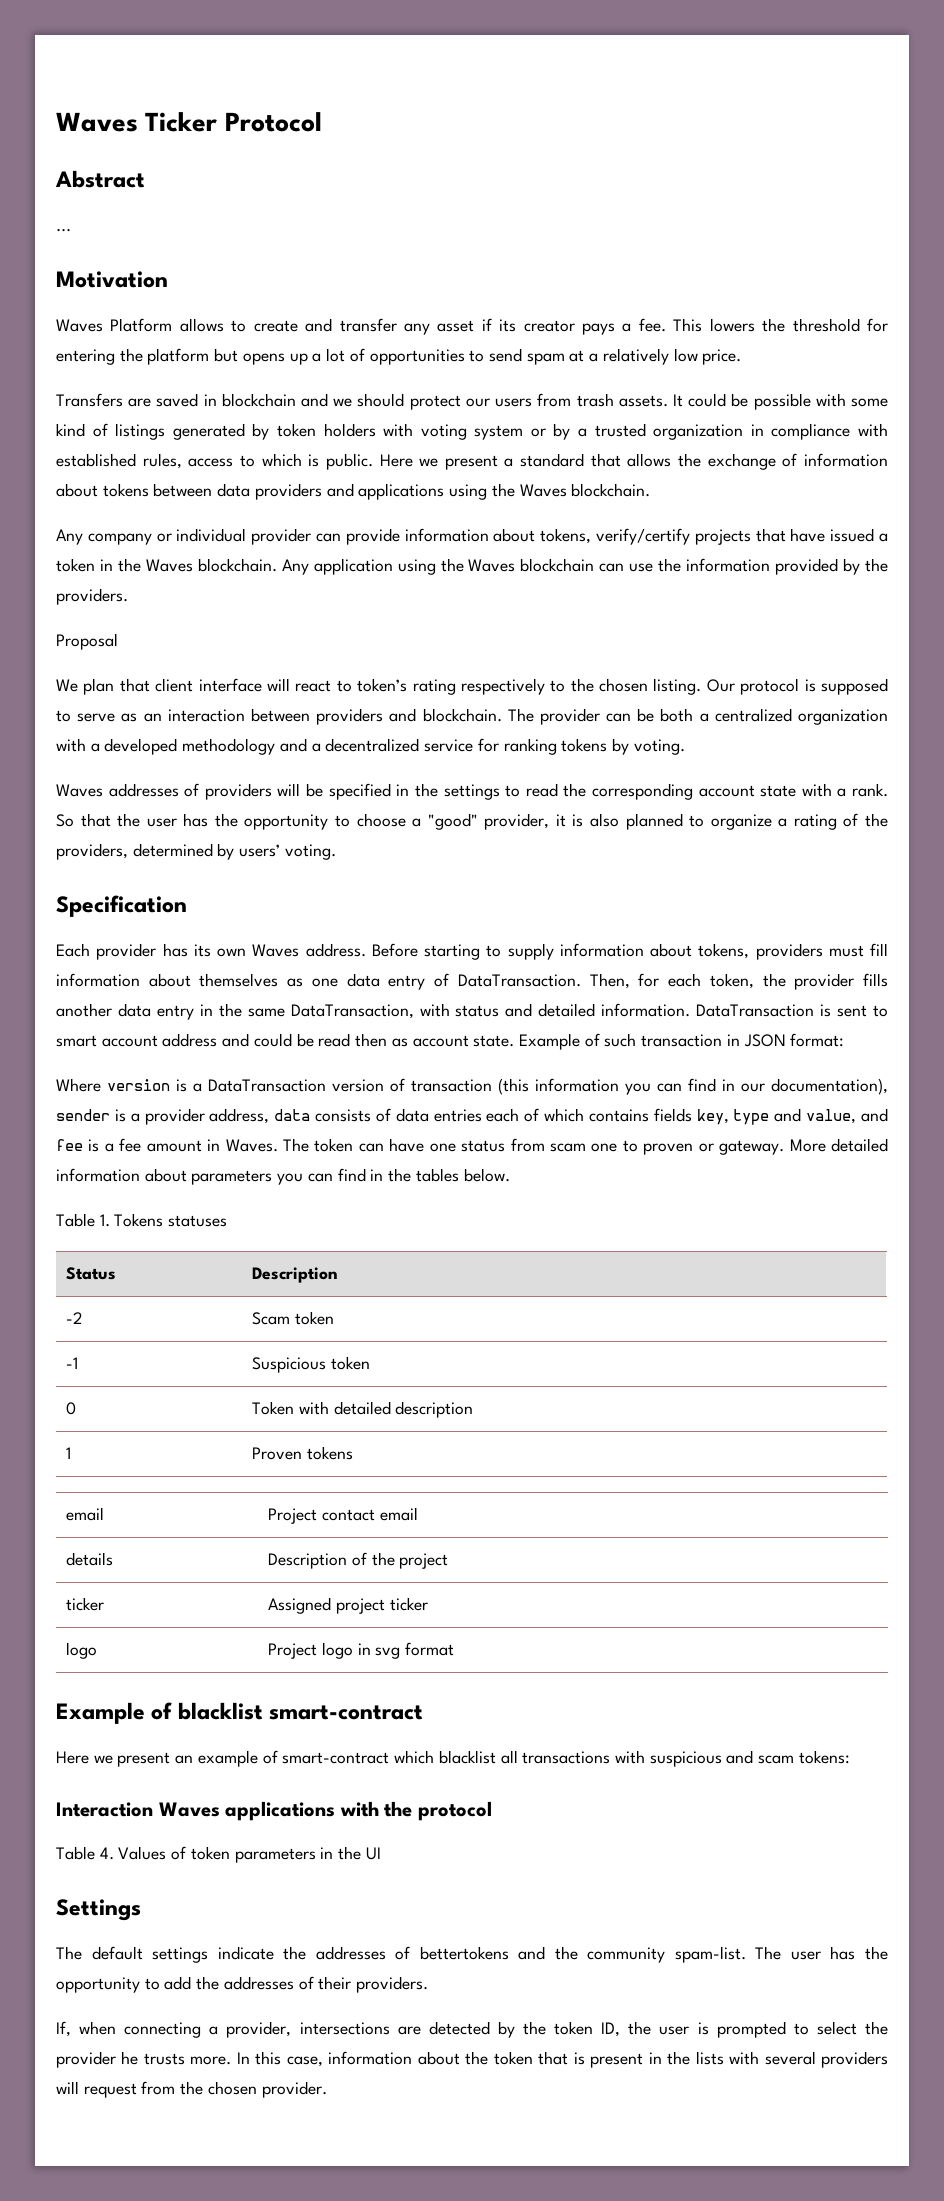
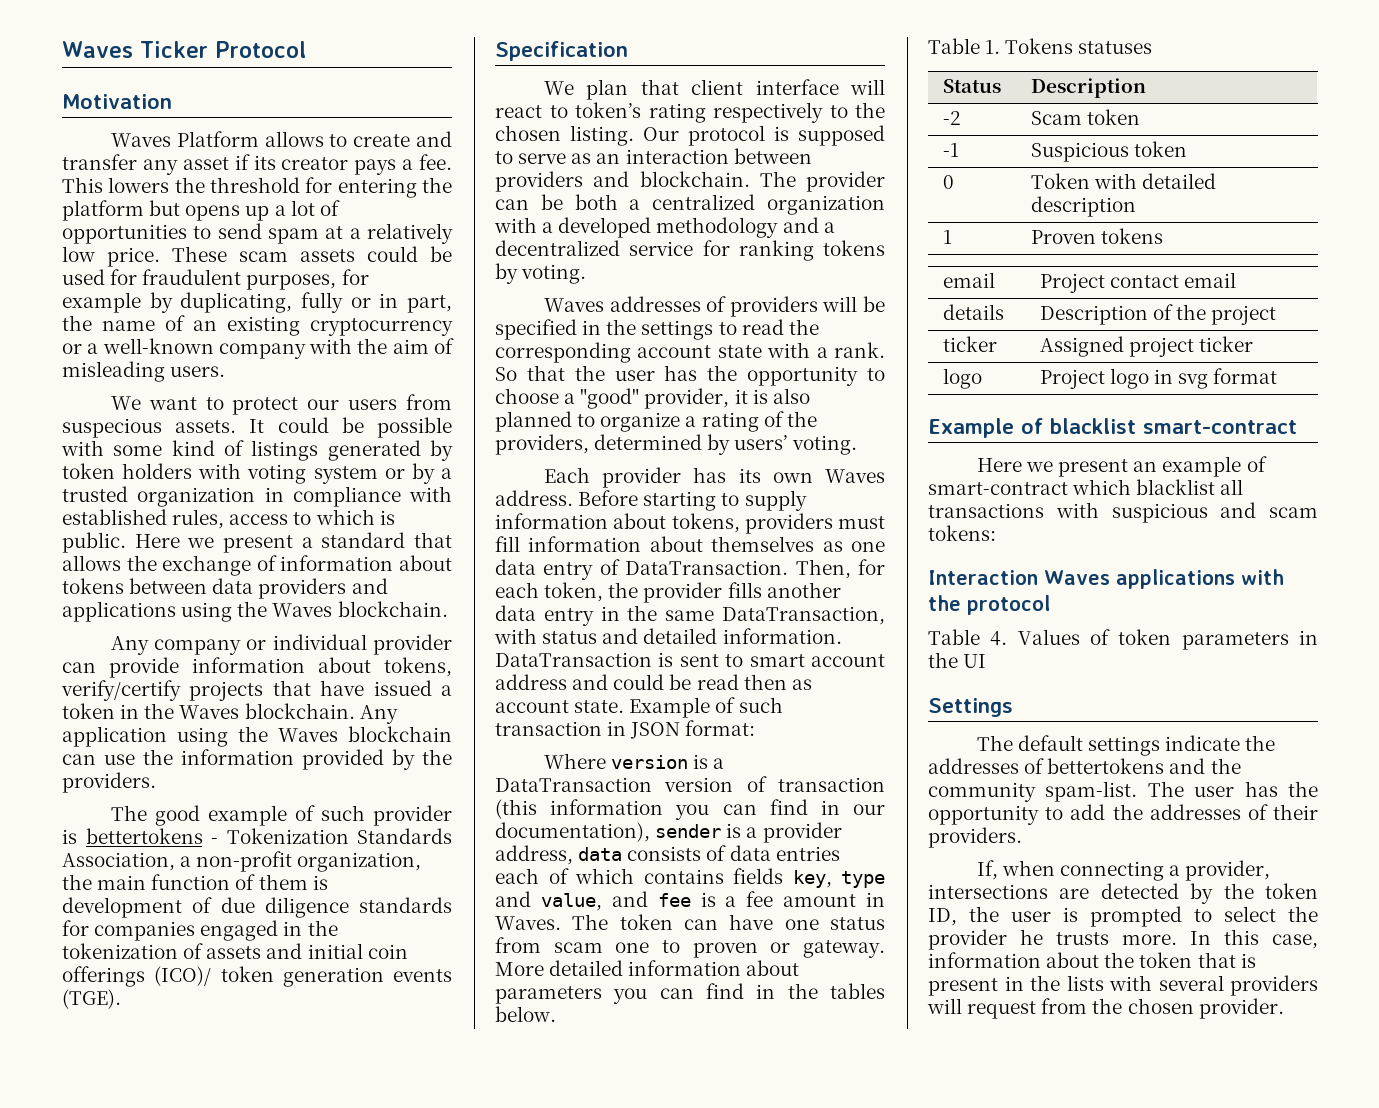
- Abstract
- ...
- This lowers the threshold for entering the platform but opens up a lot of opportunities to send spam at a relatively low price.
- Transfers are saved in blockchain and we should protect our users from trash assets.
+ This lowers the threshold for entering the platform but opens up a lot of opportunities to send spam at a relatively low price. These scam assets could be used for fraudulent purposes, for example by duplicating, fully or in part, the name of an existing cryptocurrency or a well-known company with the aim of misleading users.
+ We want to protect our users from suspecious assets.
- Proposal
+ The good example of such provider is bettertokens - Tokenization Standards Association, a non-profit organization, the main function of them is development of due diligence standards for companies engaged in the tokenization of assets and initial coin offerings (ICO)/ token generation events (TGE).
+ Specification
- Specification

